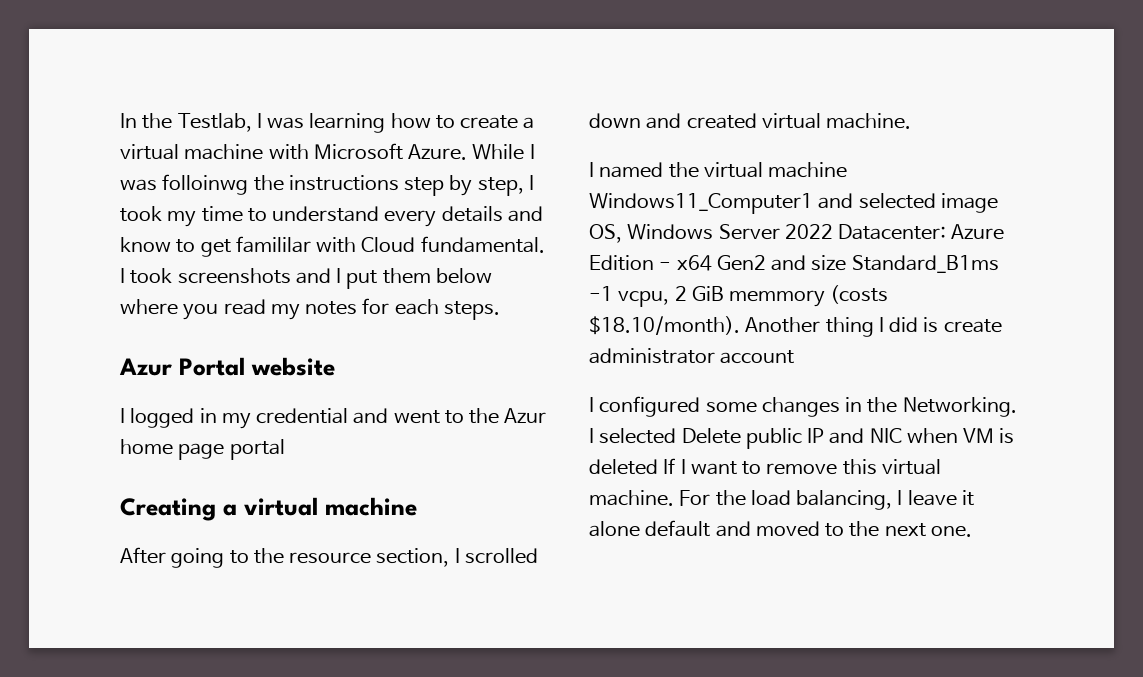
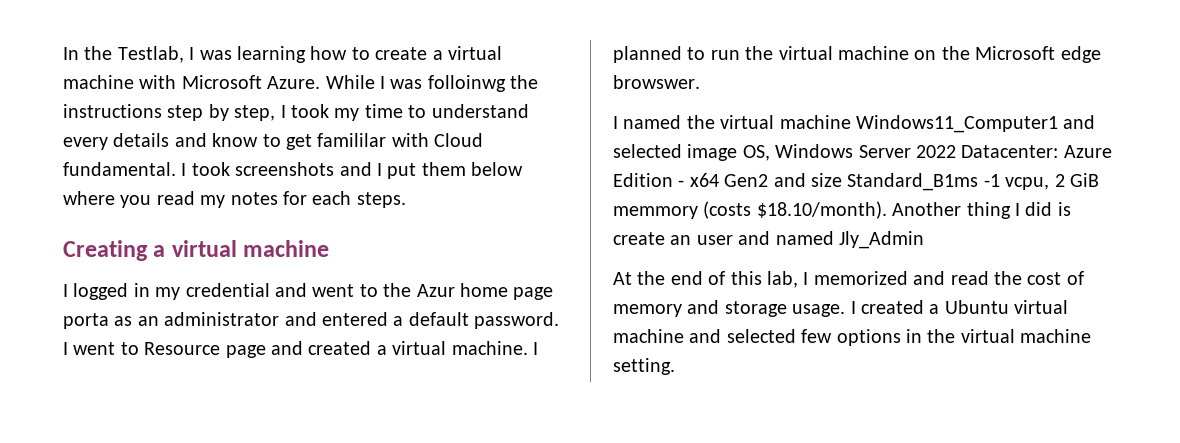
- Azur Portal website
+ Creating a virtual machine
- I logged in my credential and went to the Azur home page portal
- Creating a virtual machine
- After going to the resource section, I scrolled down and created virtual machine.
+ I logged in my credential and went to the Azur home page porta as an administrator and entered a default password. I went to Resource page and created a virtual machine. I planned to run the virtual machine on the Microsoft edge browswer.
- I named the virtual machine Windows11_Computer1 and selected image OS, Windows Server 2022 Datacenter: Azure Edition - x64 Gen2 and size Standard_B1ms -1 vcpu, 2 GiB memmory (costs $18.10/month). Another thing I did is create administrator account
- I configured some changes in the Networking. I selected Delete public IP and NIC when VM is deleted If I want to remove this virtual machine. For the load balancing, I leave it alone default and moved to the next one.
+ I named the virtual machine Windows11_Computer1 and selected image OS, Windows Server 2022 Datacenter: Azure Edition - x64 Gen2 and size Standard_B1ms -1 vcpu, 2 GiB memmory (costs $18.10/month). Another thing I did is create an user and named Jly_Admin
+ At the end of this lab, I memorized and read the cost of memory and storage usage. I created a Ubuntu virtual machine and selected few options in the virtual machine setting.

